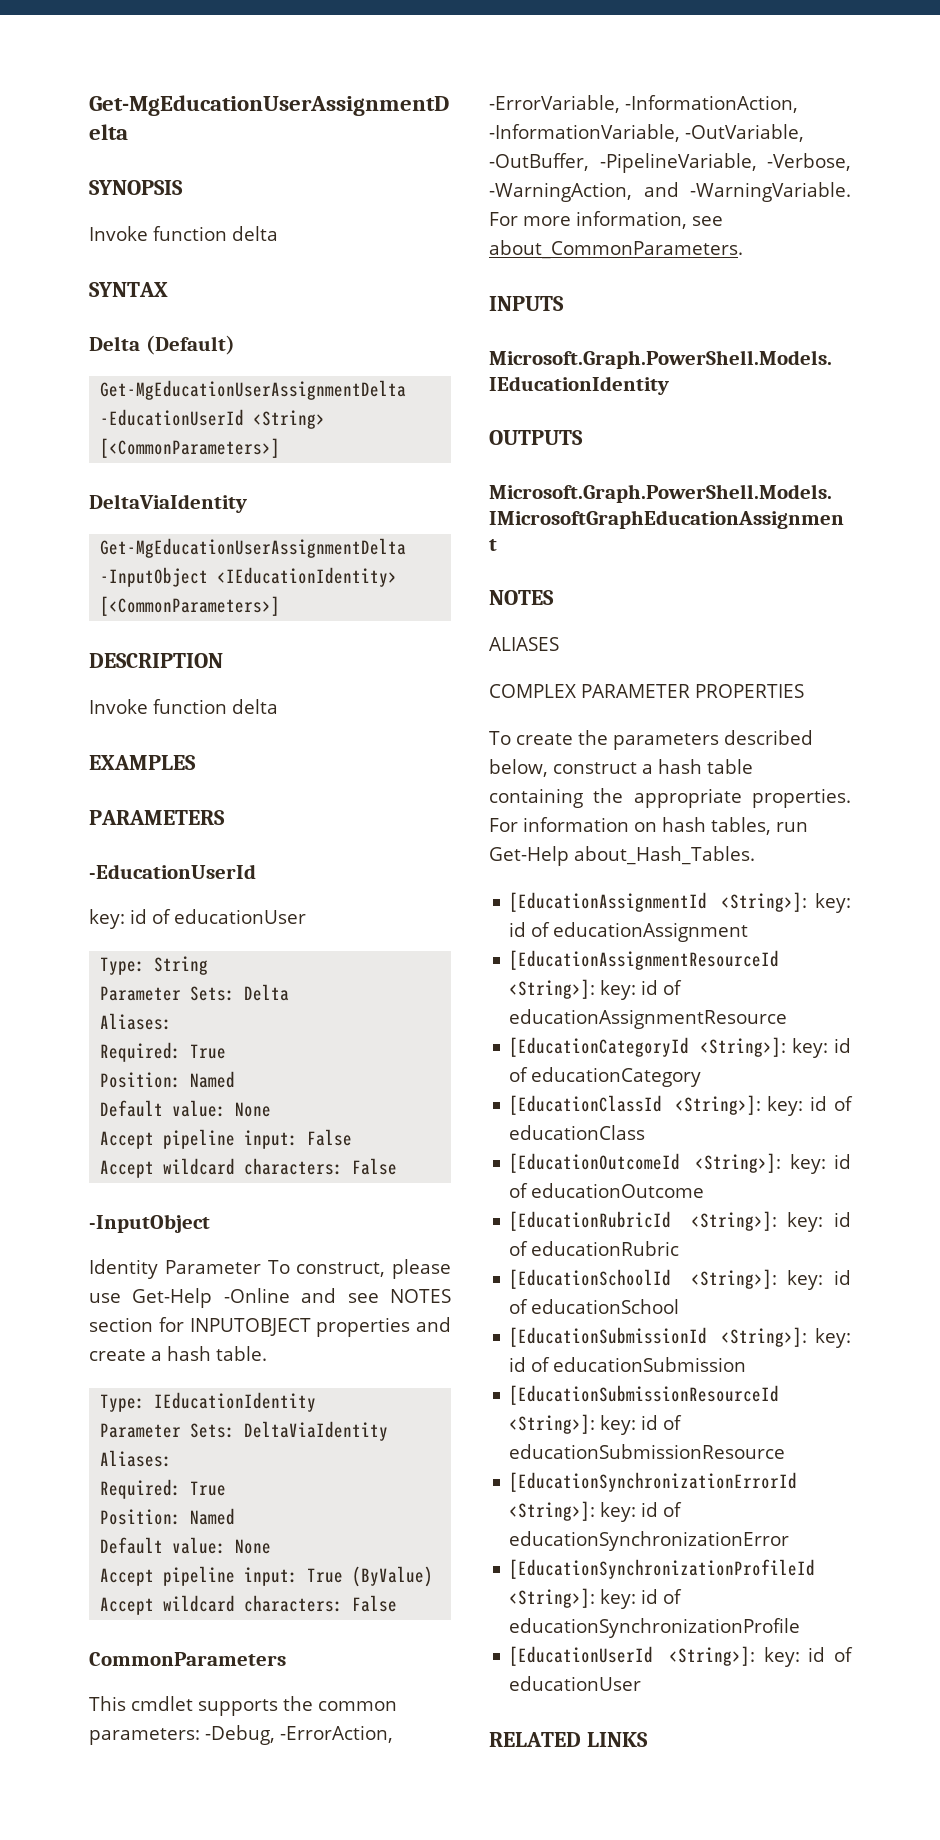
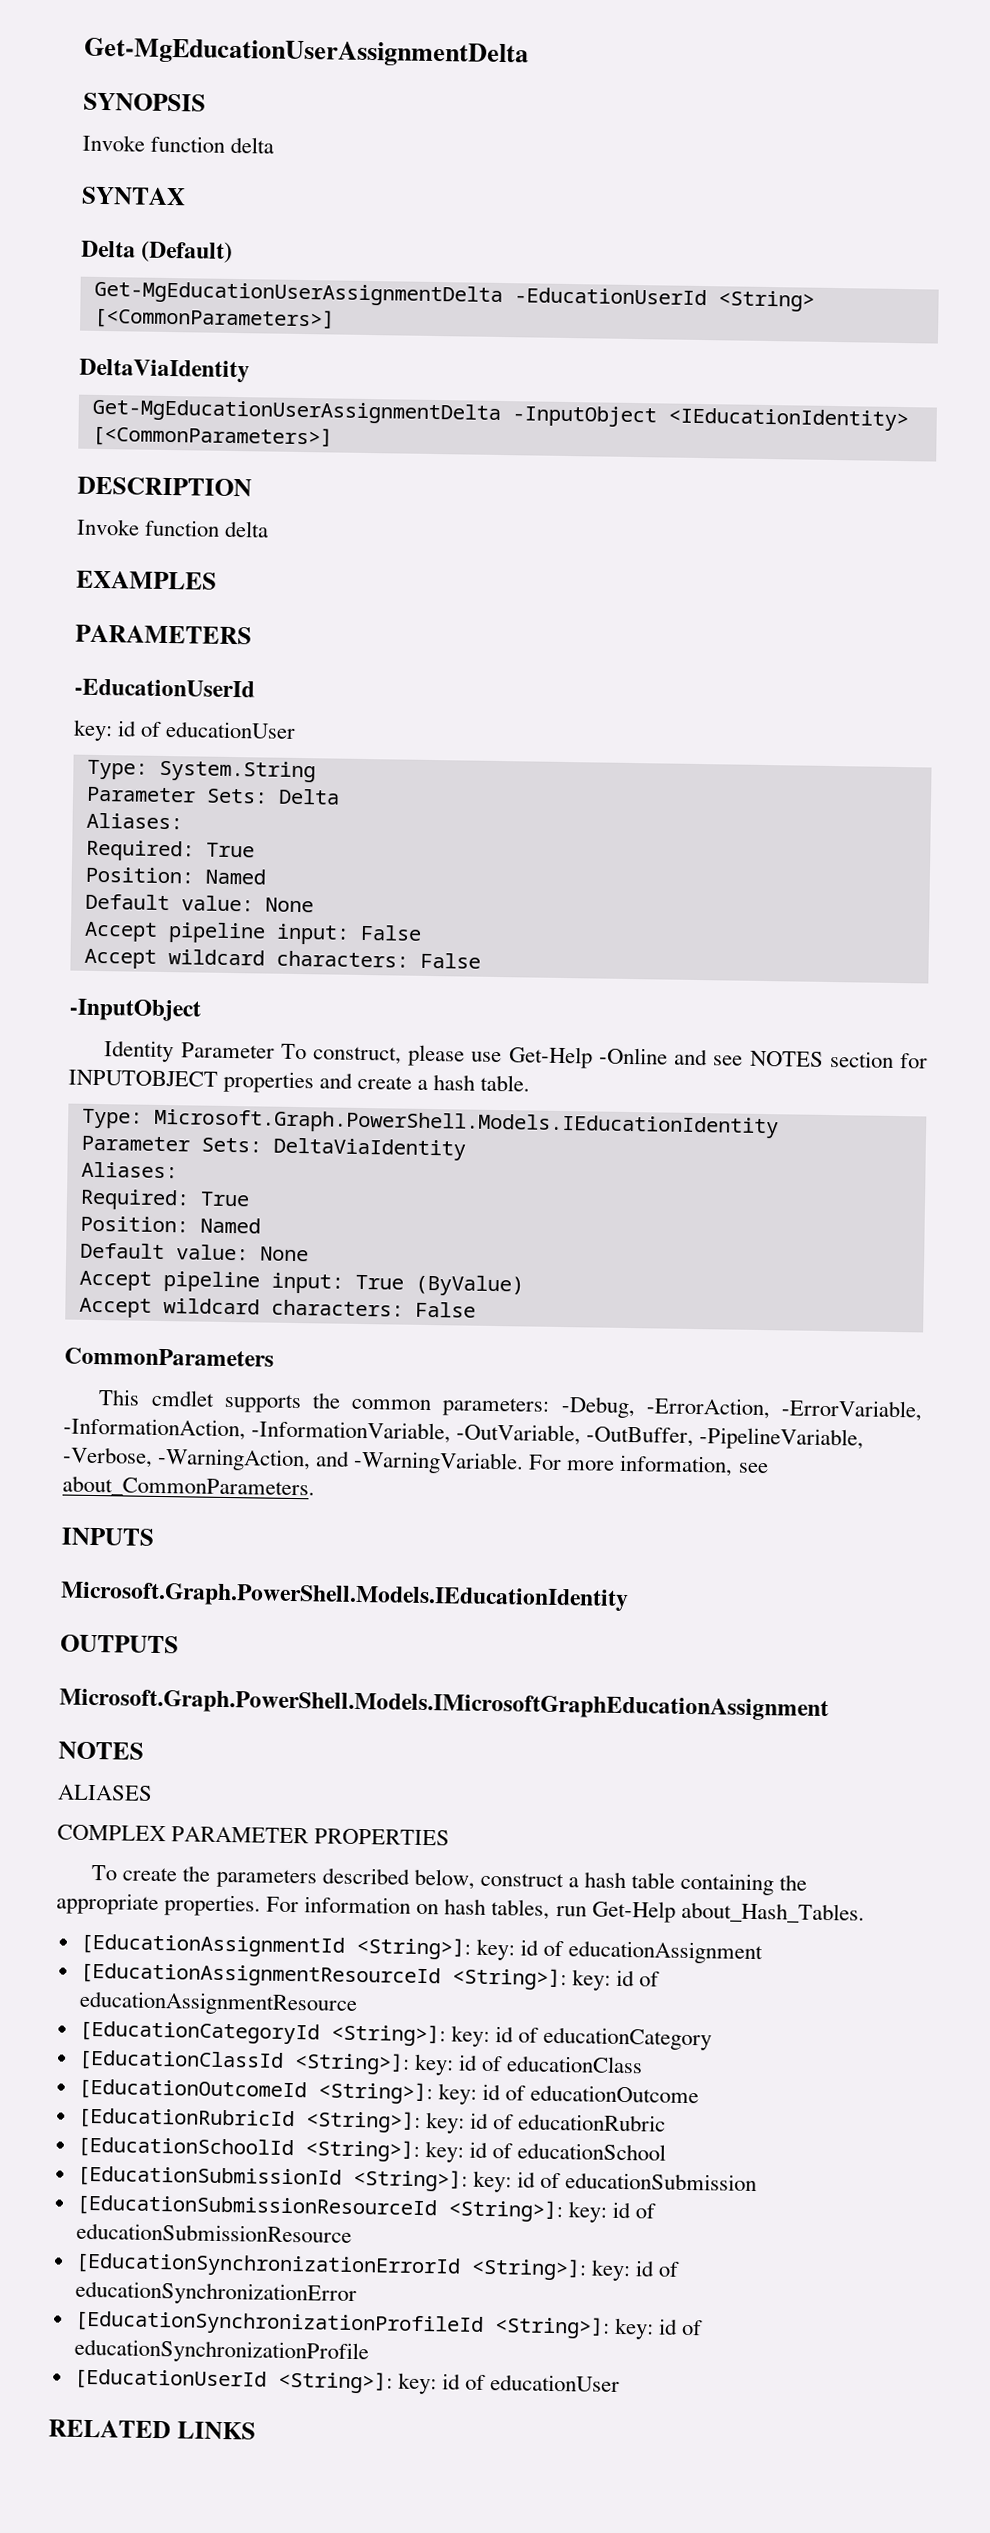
- Type: String
+ Type: System.String
- Type: IEducationIdentity
+ Type: Microsoft.Graph.PowerShell.Models.IEducationIdentity

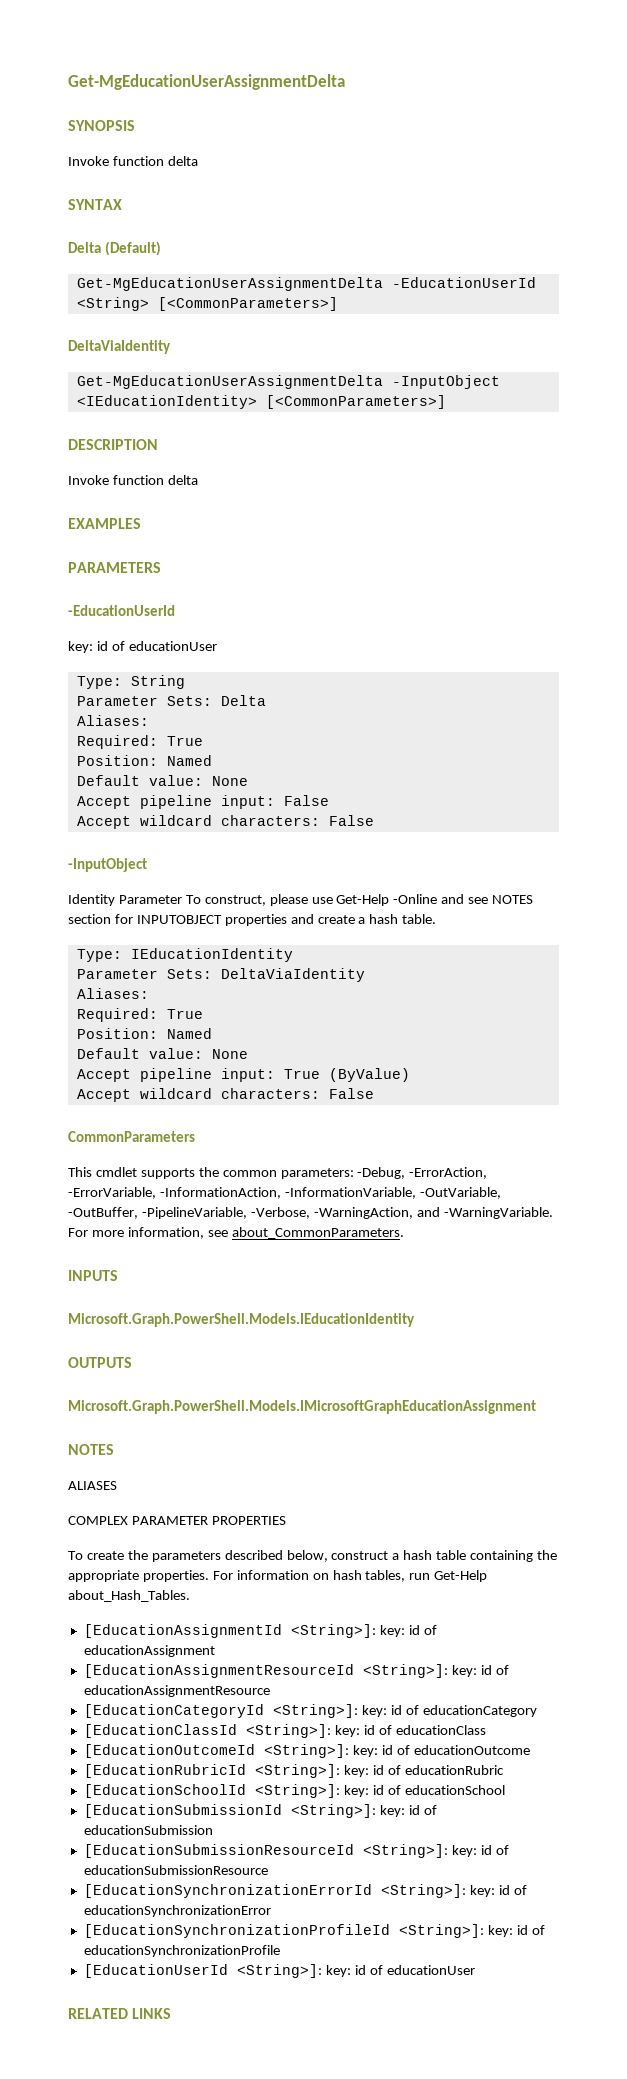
- Type: System.String
+ Type: String
- Type: Microsoft.Graph.PowerShell.Models.IEducationIdentity
+ Type: IEducationIdentity

